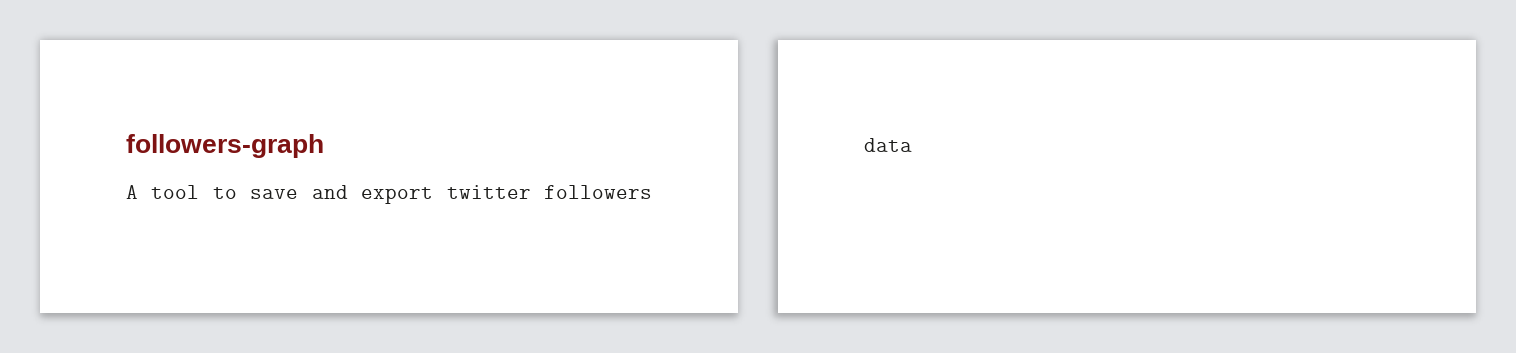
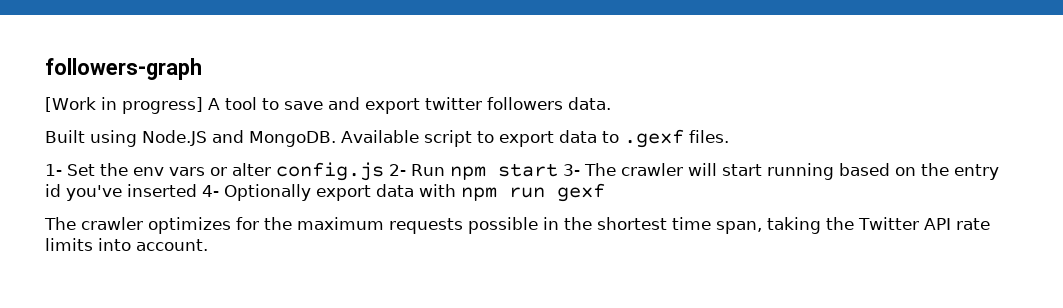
- A tool to save and export twitter followers data
+ [Work in progress] A tool to save and export twitter followers data.
+ Built using Node.JS and MongoDB. Available script to export data to .gexf files.
+ 1- Set the env vars or alter config.js 2- Run npm start 3- The crawler will start running based on the entry id you've inserted 4- Optionally export data with npm run gexf
+ The crawler optimizes for the maximum requests possible in the shortest time span, taking the Twitter API rate limits into account.

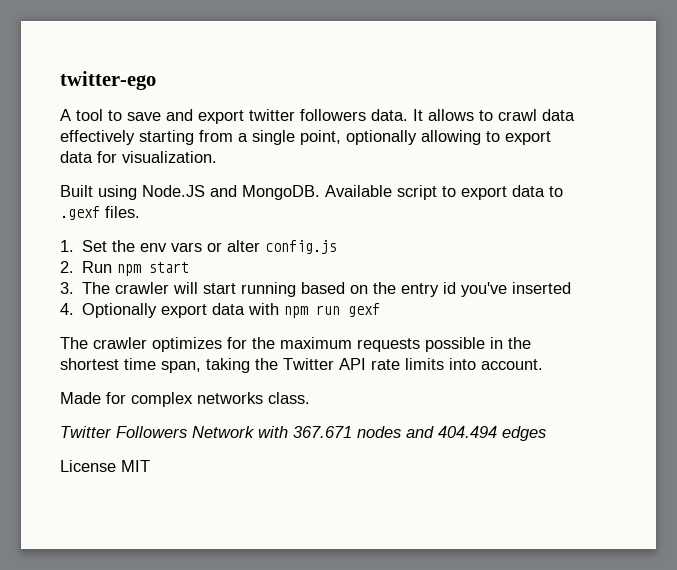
- followers-graph
- [Work in progress] A tool to save and export twitter followers data.
+ twitter-ego
+ A tool to save and export twitter followers data. It allows to crawl data effectively starting from a single point, optionally allowing to export data for visualization.
- 1- Set the env vars or alter config.js 2- Run npm start 3- The crawler will start running based on the entry id you've inserted 4- Optionally export data with npm run gexf
+ 1. Set the env vars or alter config.js
+ 2. Run npm start
+ 3. The crawler will start running based on the entry id you've inserted
+ 4. Optionally export data with npm run gexf
+ Made for complex networks class.
+ Twitter Followers Network with 367.671 nodes and 404.494 edges
+ License MIT

